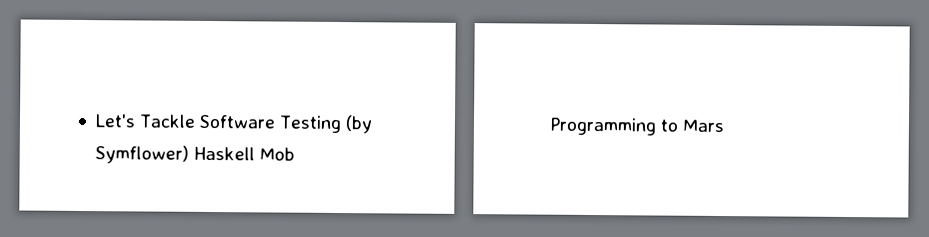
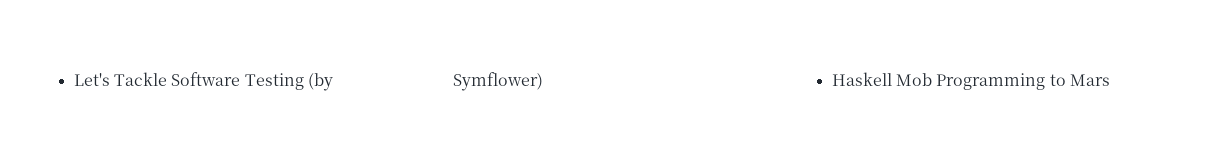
- Let's Tackle Software Testing (by Symflower) Haskell Mob Programming to Mars
+ Let's Tackle Software Testing (by Symflower)
+ Haskell Mob Programming to Mars

